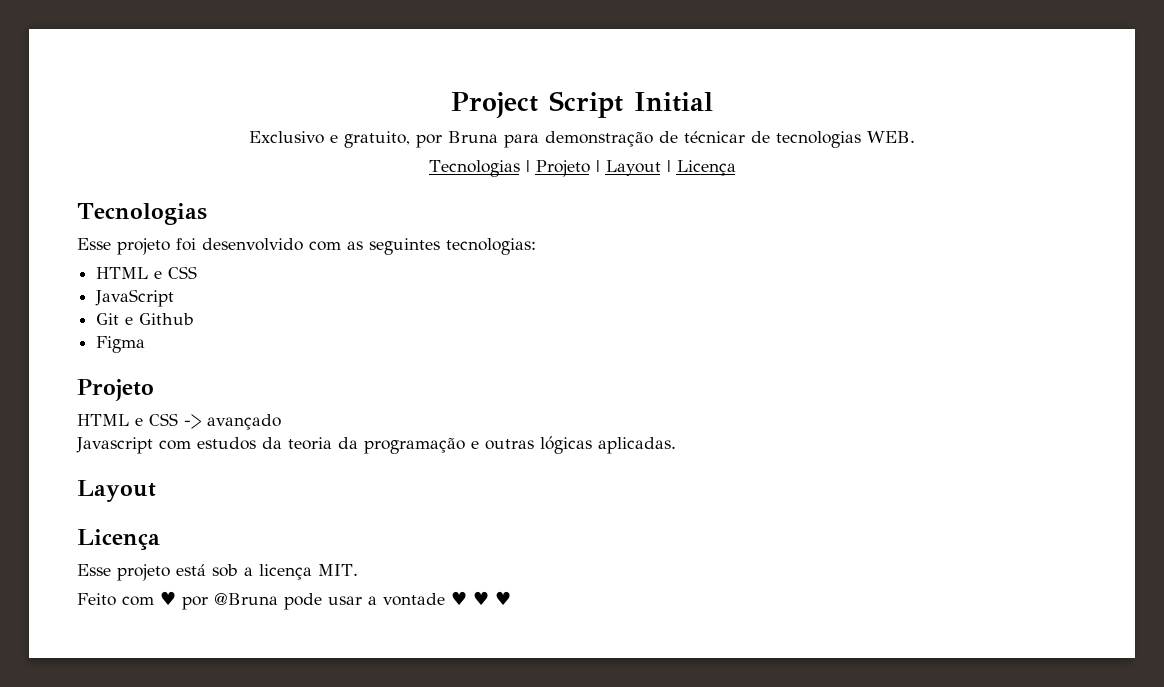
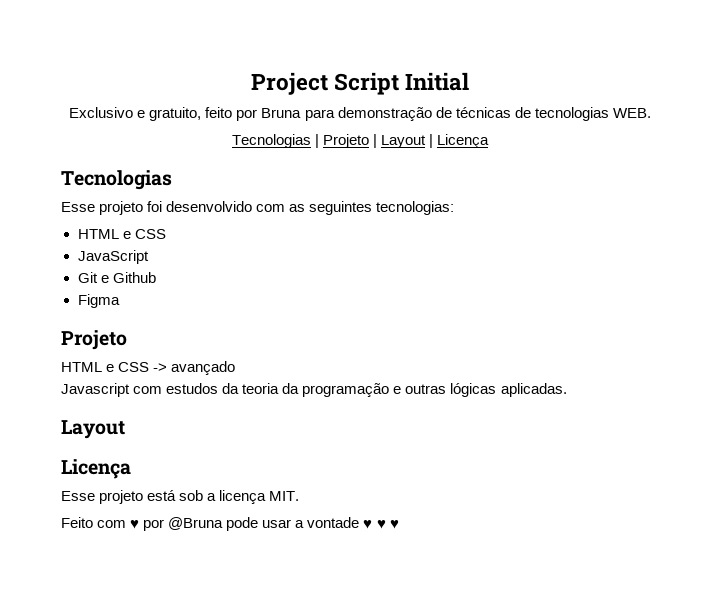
- Exclusivo e gratuito, por Bruna para demonstração de técnicar de tecnologias WEB.
+ Exclusivo e gratuito, feito por Bruna para demonstração de técnicas de tecnologias WEB.

